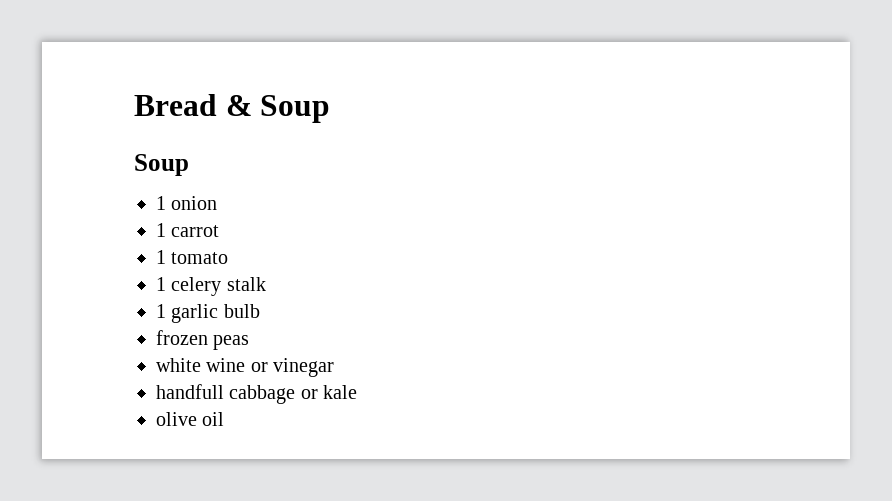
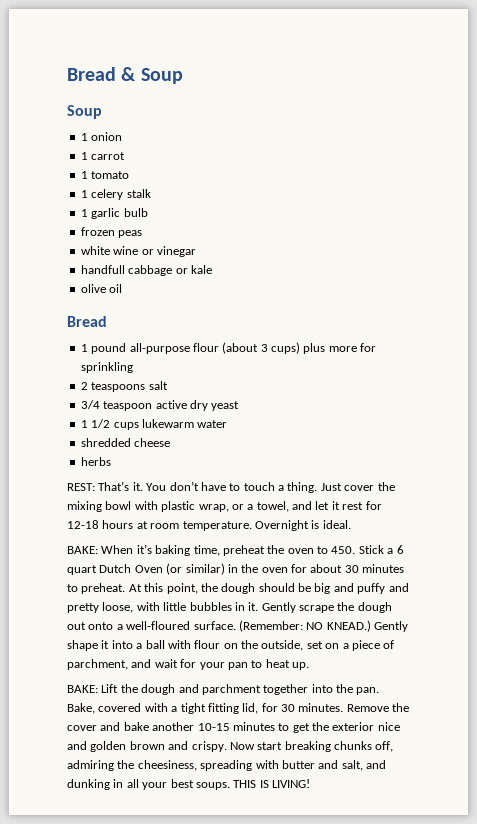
  olive oil
+ Bread
+ 1 pound all-purpose flour (about 3 cups) plus more for sprinkling
+ 2 teaspoons salt
+ 3/4 teaspoon active dry yeast
+ 1 1/2 cups lukewarm water
+ shredded cheese
+ herbs
+ REST: That’s it. You don’t have to touch a thing. Just cover the mixing bowl with plastic wrap, or a towel, and let it rest for 12-18 hours at room temperature. Overnight is ideal.
+ BAKE: When it’s baking time, preheat the oven to 450. Stick a 6 quart Dutch Oven (or similar) in the oven for about 30 minutes to preheat. At this point, the dough should be big and puffy and pretty loose, with little bubbles in it. Gently scrape the dough out onto a well-floured surface. (Remember: NO KNEAD.) Gently shape it into a ball with flour on the outside, set on a piece of parchment, and wait for your pan to heat up.
+ BAKE: Lift the dough and parchment together into the pan. Bake, covered with a tight fitting lid, for 30 minutes. Remove the cover and bake another 10-15 minutes to get the exterior nice and golden brown and crispy. Now start breaking chunks off, admiring the cheesiness, spreading with butter and salt, and dunking in all your best soups. THIS IS LIVING!

